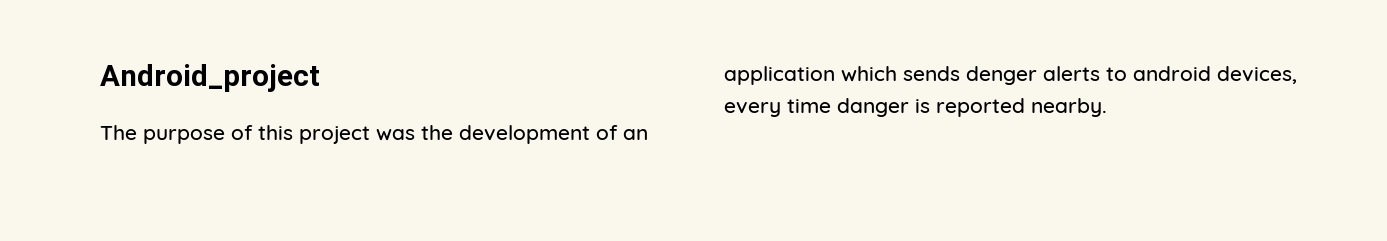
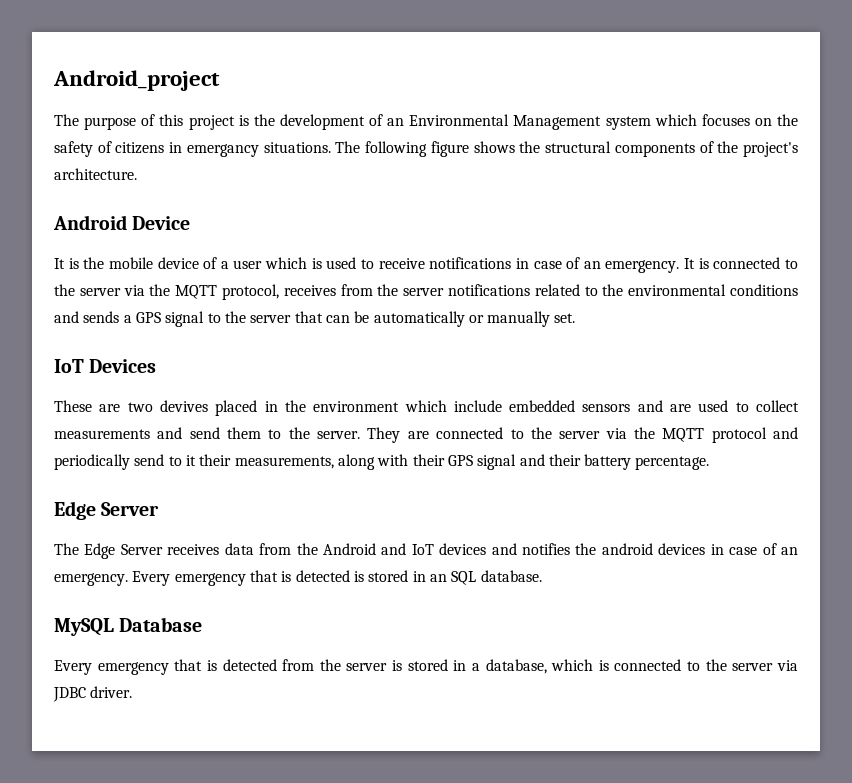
- The purpose of this project was the development of an application which sends denger alerts to android devices, every time danger is reported nearby.
+ The purpose of this project is the development of an Environmental Management system which focuses on the safety of citizens in emergancy situations. The following figure shows the structural components of the project's architecture.
+ Android Device
+ It is the mobile device of a user which is used to receive notifications in case of an emergency. It is connected to the server via the MQTT protocol, receives from the server notifications related to the environmental conditions and sends a GPS signal to the server that can be automatically or manually set.
+ IoT Devices
+ These are two devives placed in the environment which include embedded sensors and are used to collect measurements and send them to the server. They are connected to the server via the MQTT protocol and periodically send to it their measurements, along with their GPS signal and their battery percentage.
+ Edge Server
+ The Edge Server receives data from the Android and IoT devices and notifies the android devices in case of an emergency. Every emergency that is detected is stored in an SQL database.
+ MySQL Database
+ Every emergency that is detected from the server is stored in a database, which is connected to the server via JDBC driver.

